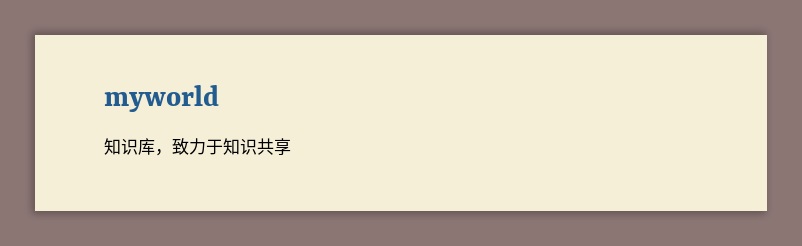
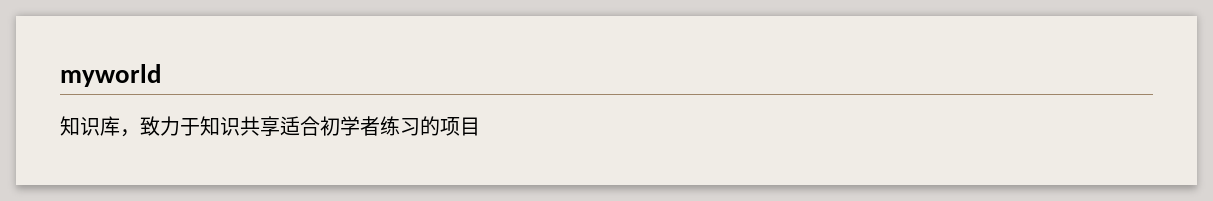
- 知识库，致力于知识共享
+ 知识库，致力于知识共享适合初学者练习的项目

